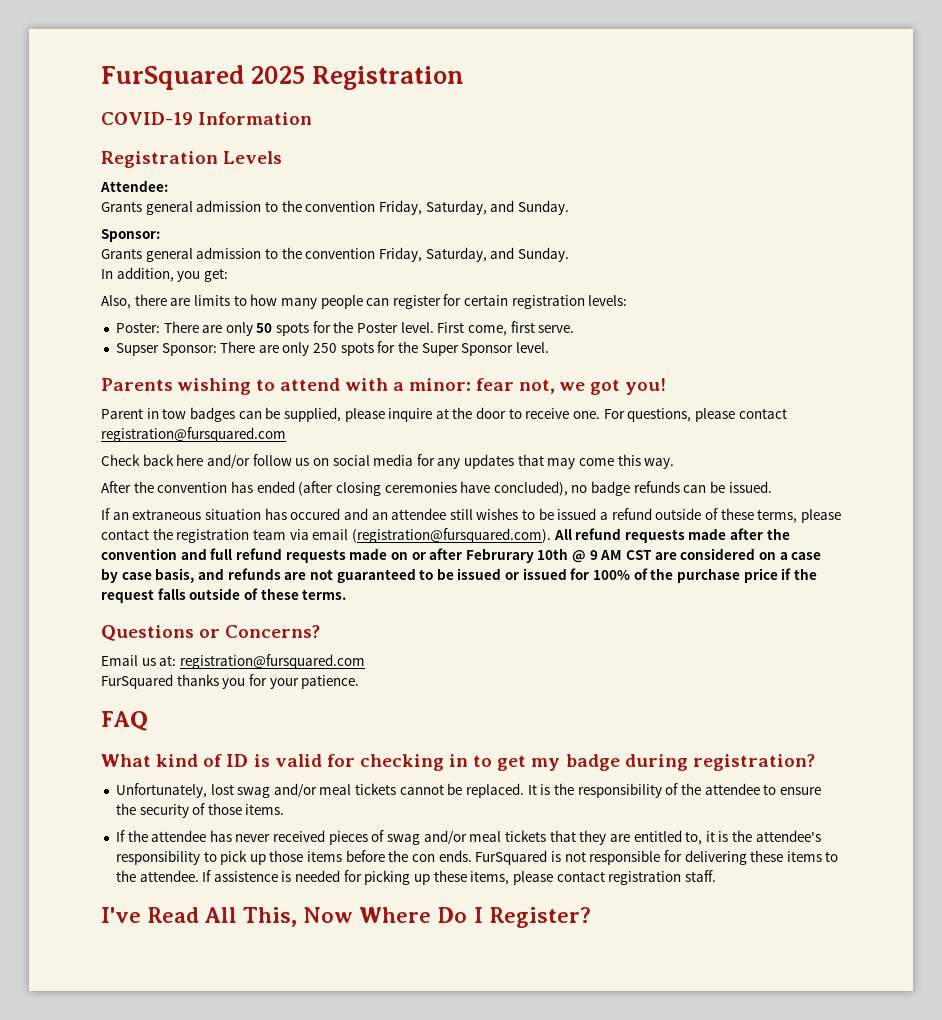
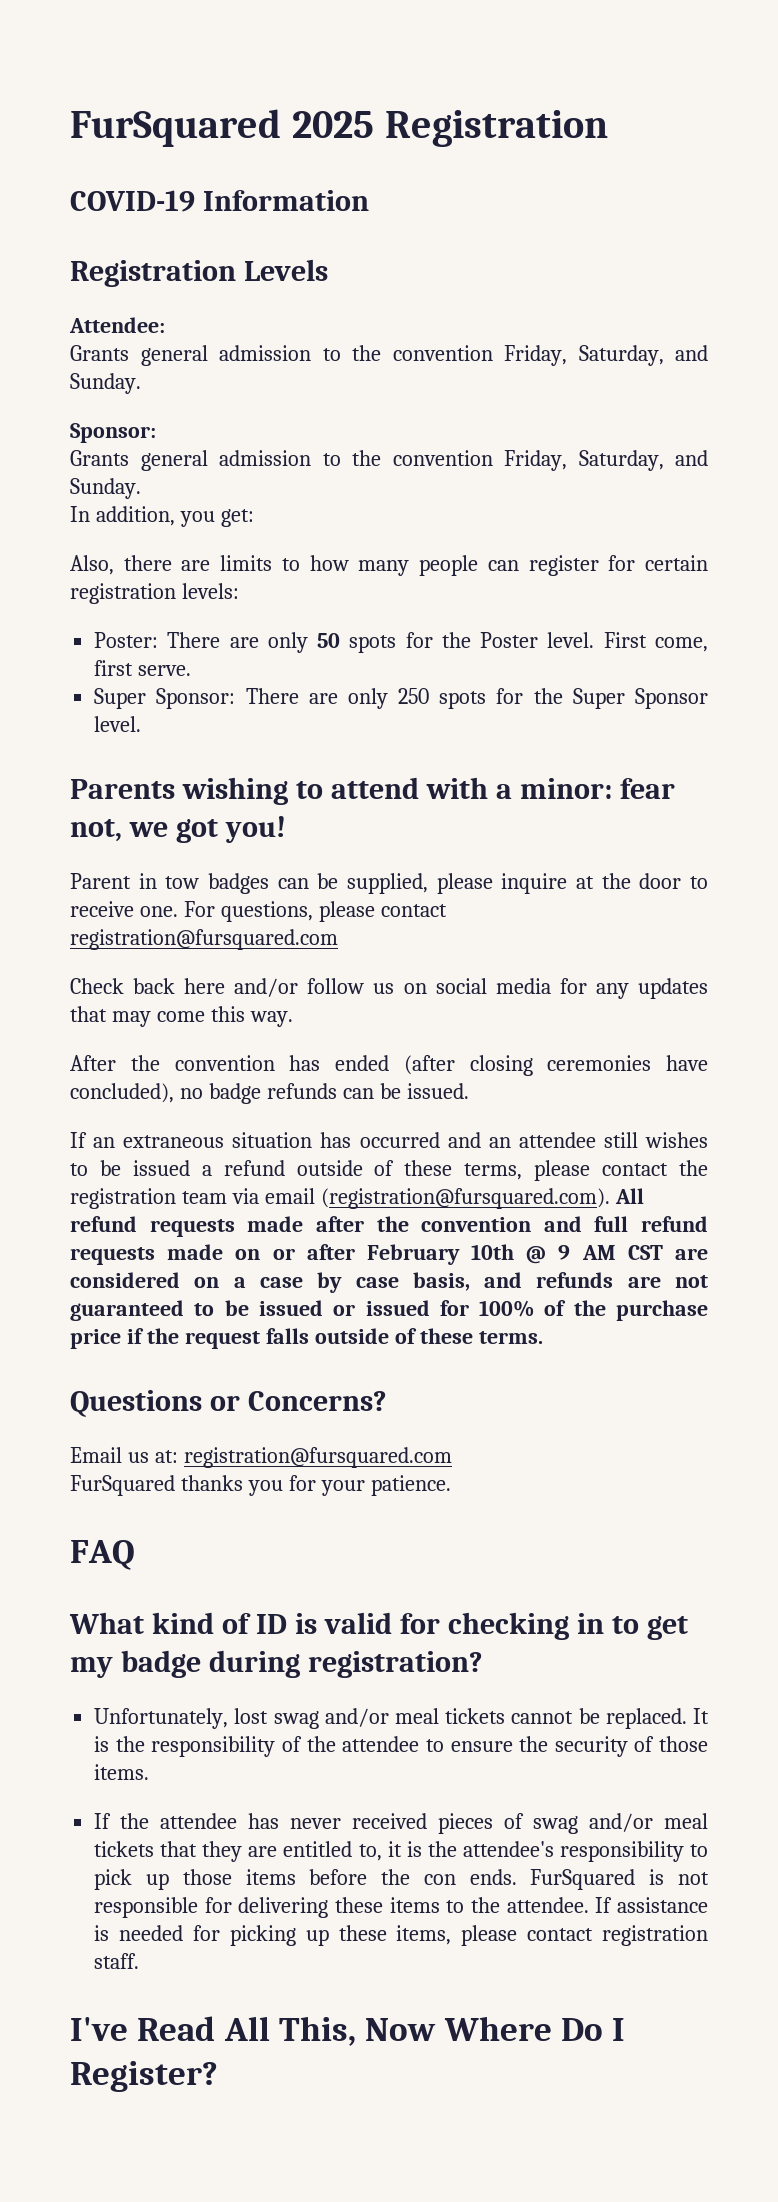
- Supser Sponsor: There are only 250 spots for the Super Sponsor level.
+ Super Sponsor: There are only 250 spots for the Super Sponsor level.
- If an extraneous situation has occured and an attendee still wishes to be issued a refund outside of these terms, please contact the registration team via email (registration@fursquared.com). All refund requests made after the convention and full refund requests made on or after Februrary 10th @ 9 AM CST are considered on a case by case basis, and refunds are not guaranteed to be issued or issued for 100% of the purchase price if the request falls outside of these terms.
+ If an extraneous situation has occurred and an attendee still wishes to be issued a refund outside of these terms, please contact the registration team via email (registration@fursquared.com). All refund requests made after the convention and full refund requests made on or after February 10th @ 9 AM CST are considered on a case by case basis, and refunds are not guaranteed to be issued or issued for 100% of the purchase price if the request falls outside of these terms.
- If assistence is needed for picking up these items, please contact registration staff.
+ If assistance is needed for picking up these items, please contact registration staff.

